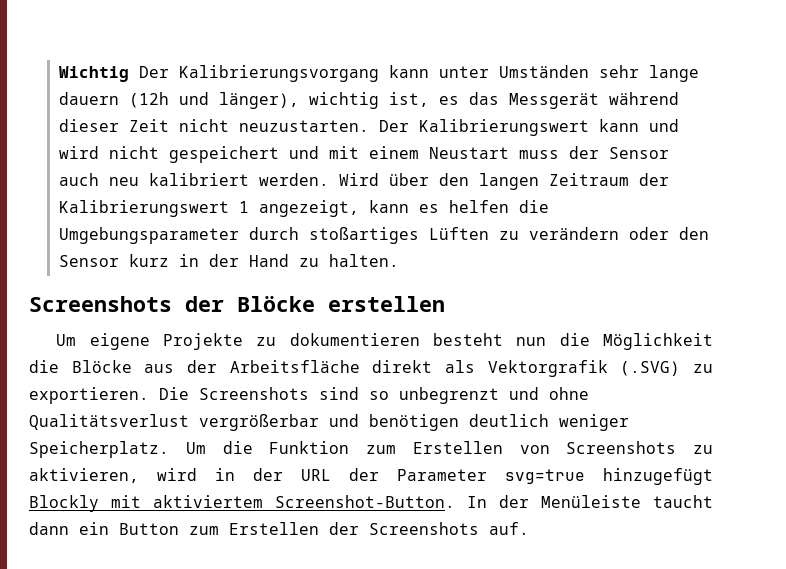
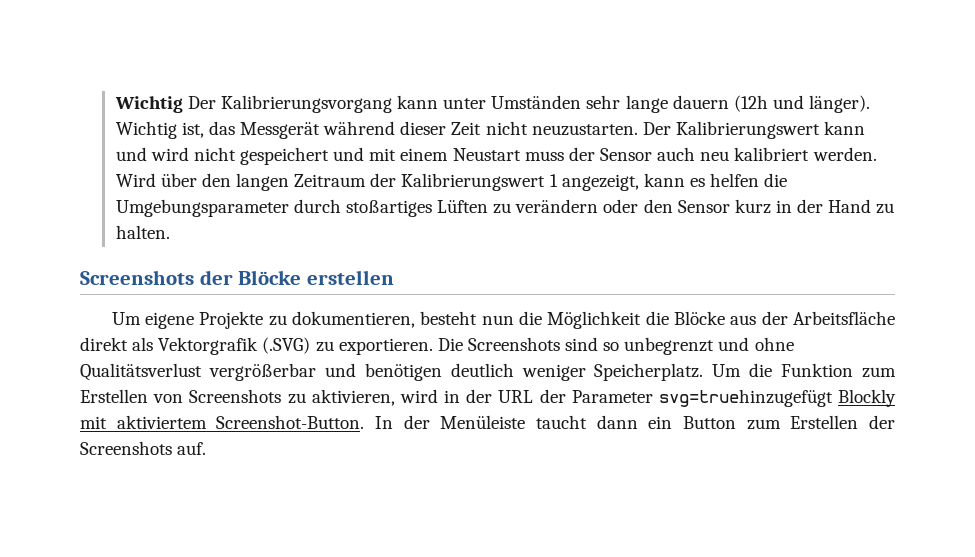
- Wichtig Der Kalibrierungsvorgang kann unter Umständen sehr lange dauern (12h und länger), wichtig ist, es das Messgerät während dieser Zeit nicht neuzustarten.
+ Wichtig Der Kalibrierungsvorgang kann unter Umständen sehr lange dauern (12h und länger). Wichtig ist, das Messgerät während dieser Zeit nicht neuzustarten.
- Um eigene Projekte zu dokumentieren besteht nun die Möglichkeit die Blöcke aus der Arbeitsfläche direkt als Vektorgrafik (.SVG) zu exportieren.
+ Um eigene Projekte zu dokumentieren, besteht nun die Möglichkeit die Blöcke aus der Arbeitsfläche direkt als Vektorgrafik (.SVG) zu exportieren.
- Um die Funktion zum Erstellen von Screenshots zu aktivieren, wird in der URL der Parameter svg=true hinzugefügt Blockly mit aktiviertem Screenshot-Button.
+ Um die Funktion zum Erstellen von Screenshots zu aktivieren, wird in der URL der Parameter svg=truehinzugefügt Blockly mit aktiviertem Screenshot-Button.

